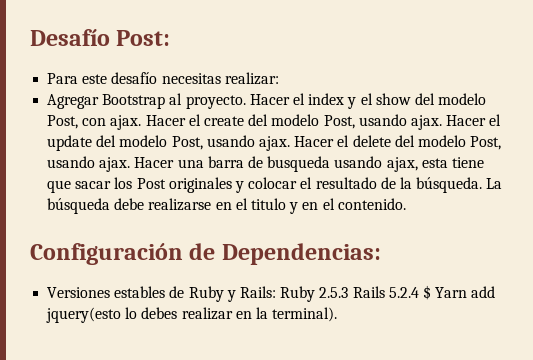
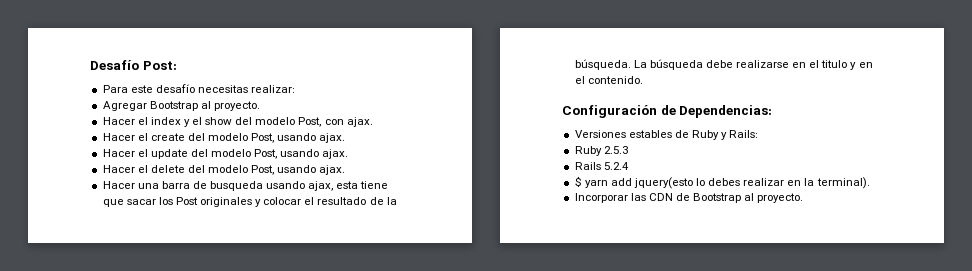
- Agregar Bootstrap al proyecto. Hacer el index y el show del modelo Post, con ajax. Hacer el create del modelo Post, usando ajax. Hacer el update del modelo Post, usando ajax. Hacer el delete del modelo Post, usando ajax. Hacer una barra de busqueda usando ajax, esta tiene que sacar los Post originales y colocar el resultado de la búsqueda.
+ Agregar Bootstrap al proyecto.
+ Hacer el index y el show del modelo Post, con ajax.
+ Hacer el create del modelo Post, usando ajax.
+ Hacer el update del modelo Post, usando ajax.
+ Hacer el delete del modelo Post, usando ajax.
+ Hacer una barra de busqueda usando ajax, esta tiene que sacar los Post originales y colocar el resultado de la búsqueda.
- Versiones estables de Ruby y Rails: Ruby 2.5.3 Rails 5.2.4 $ Yarn add jquery(esto lo debes realizar en la terminal).
+ Versiones estables de Ruby y Rails:
+ Ruby 2.5.3
+ Rails 5.2.4
+ $ yarn add jquery(esto lo debes realizar en la terminal).
+ Incorporar las CDN de Bootstrap al proyecto.

